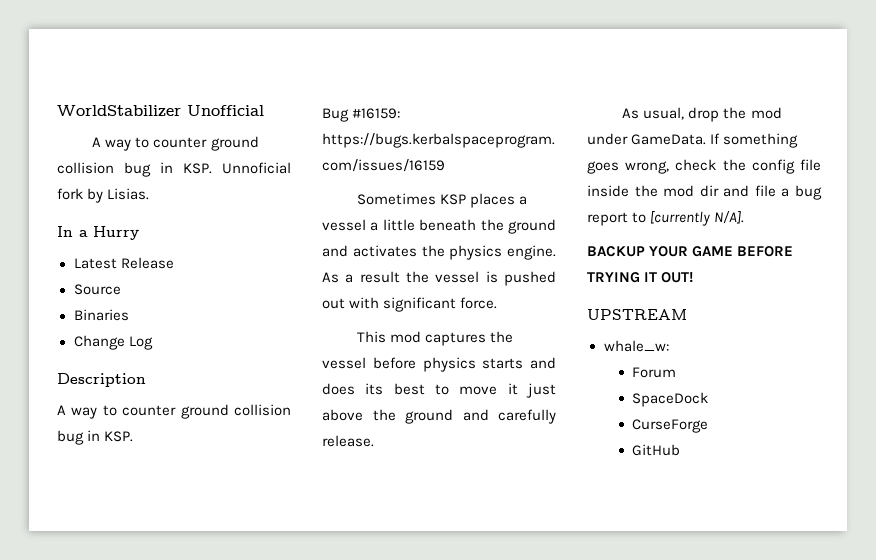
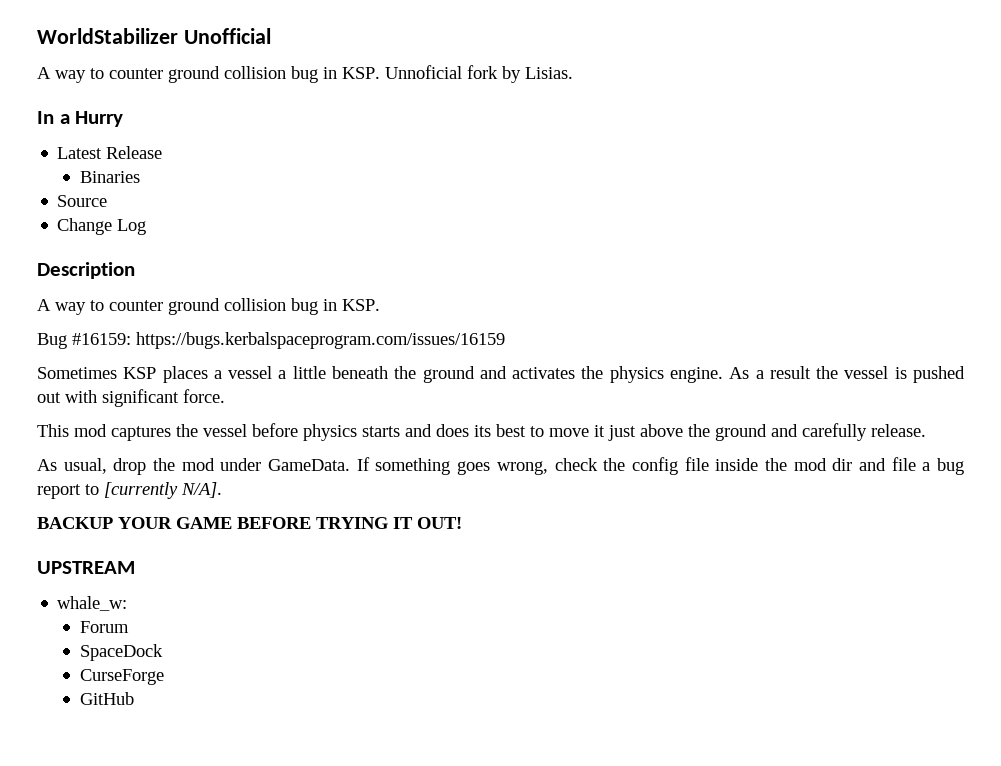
+ Binaries
- Binaries

